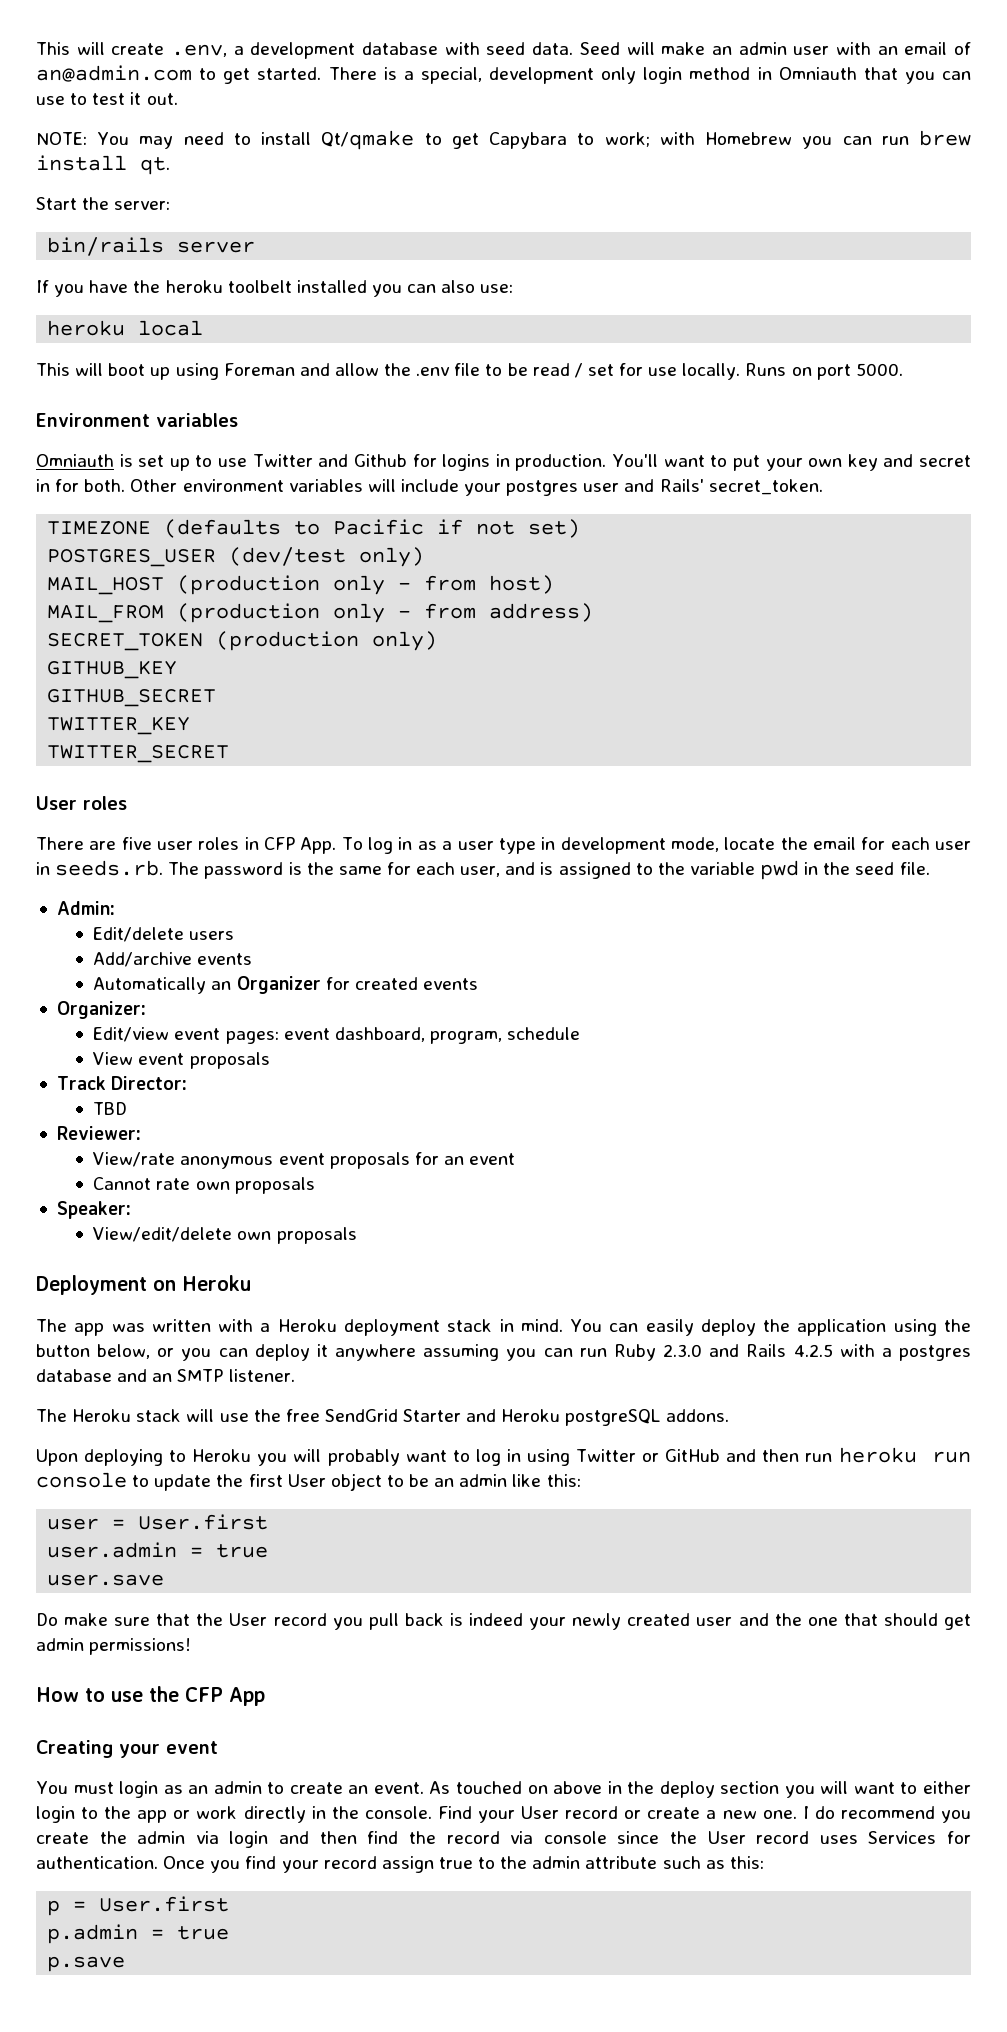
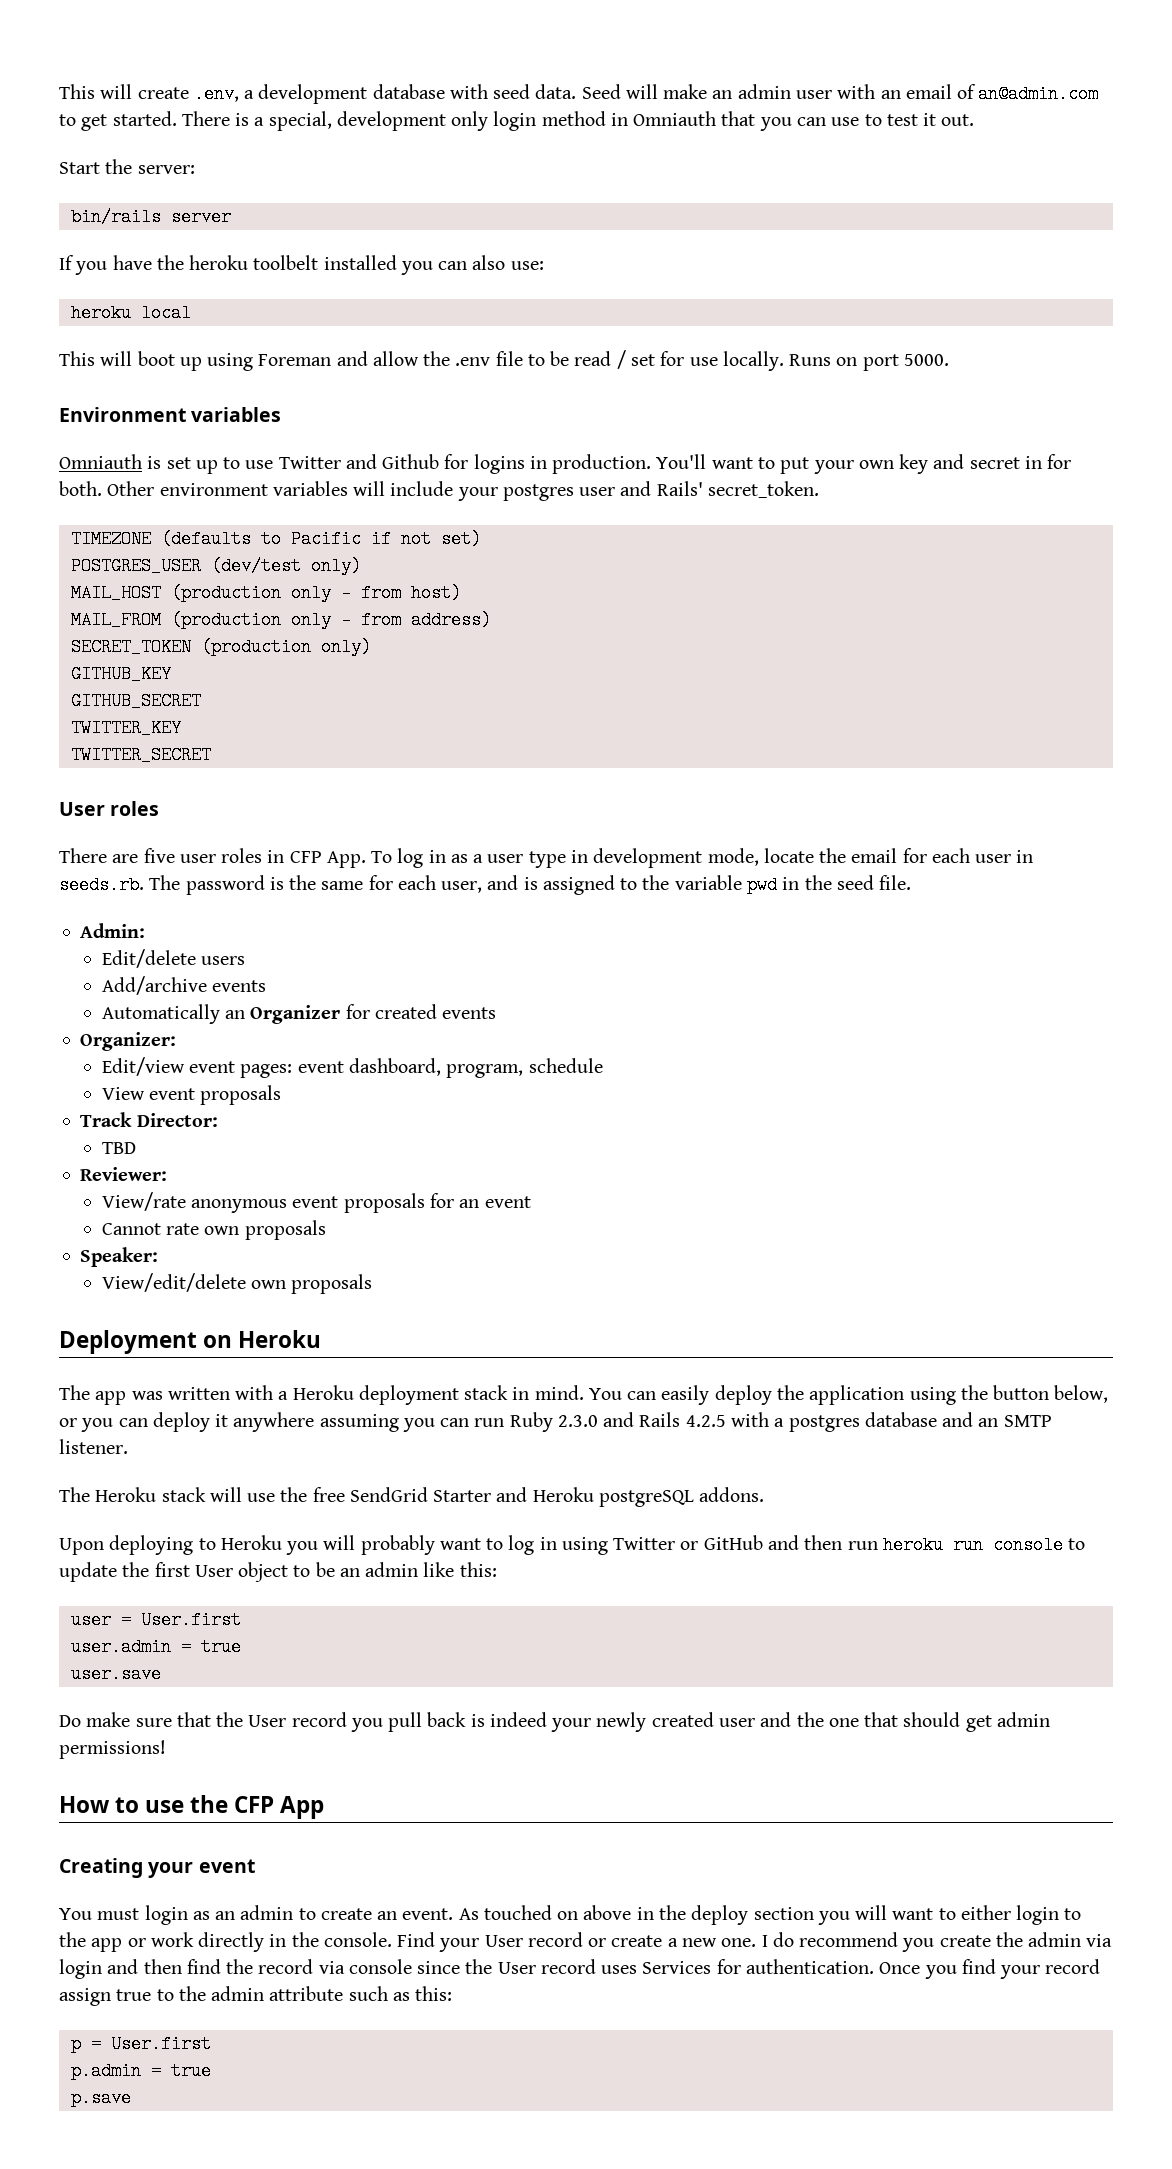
- NOTE: You may need to install Qt/qmake to get Capybara to work; with Homebrew you can run brew install qt.

